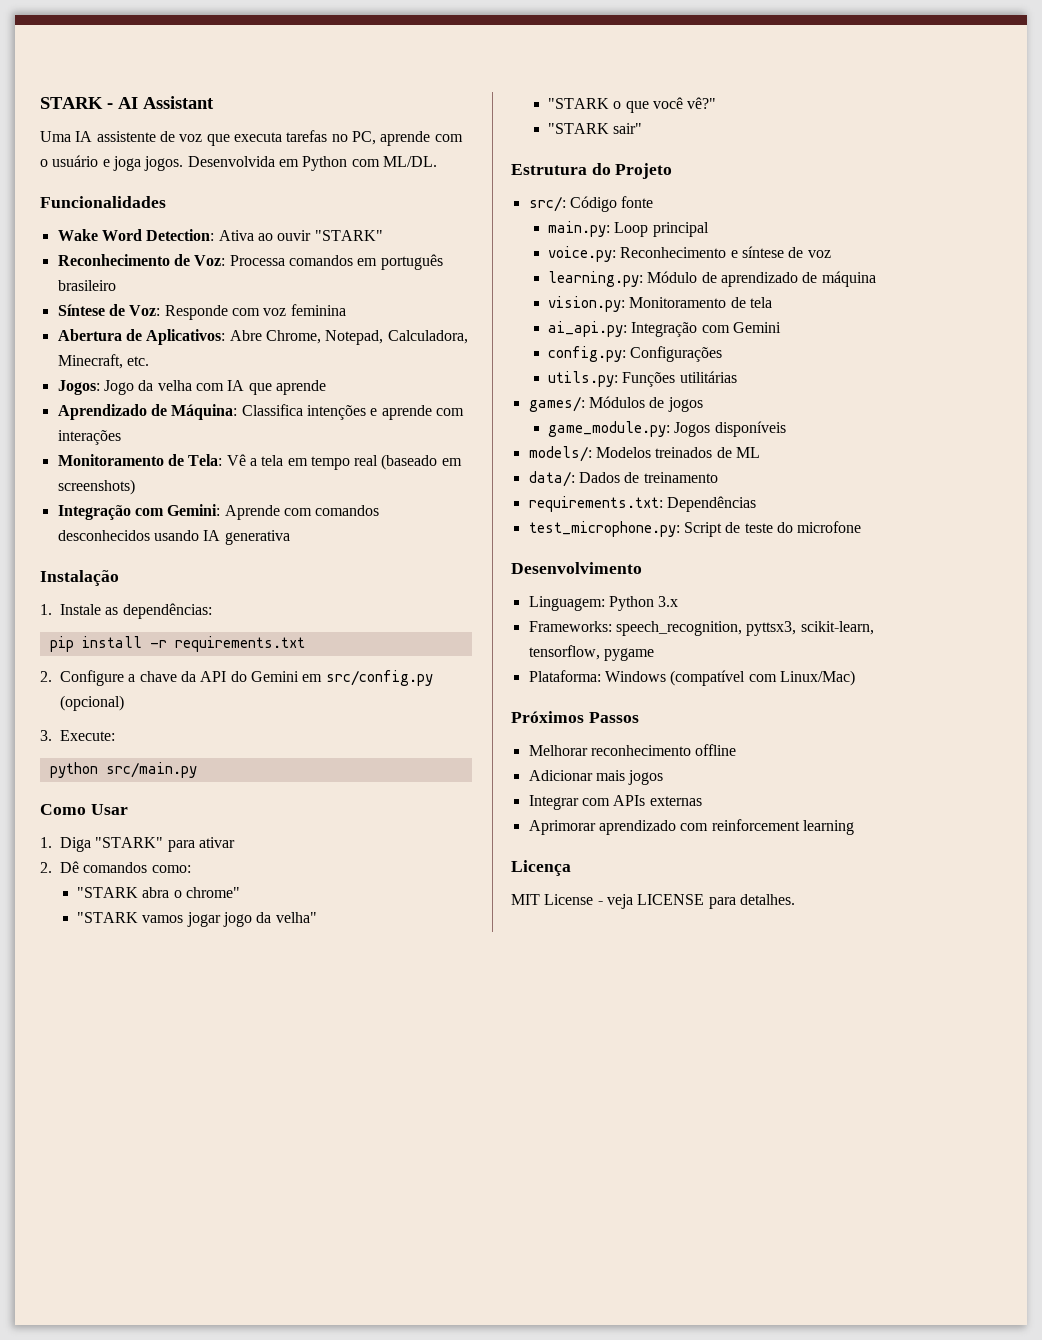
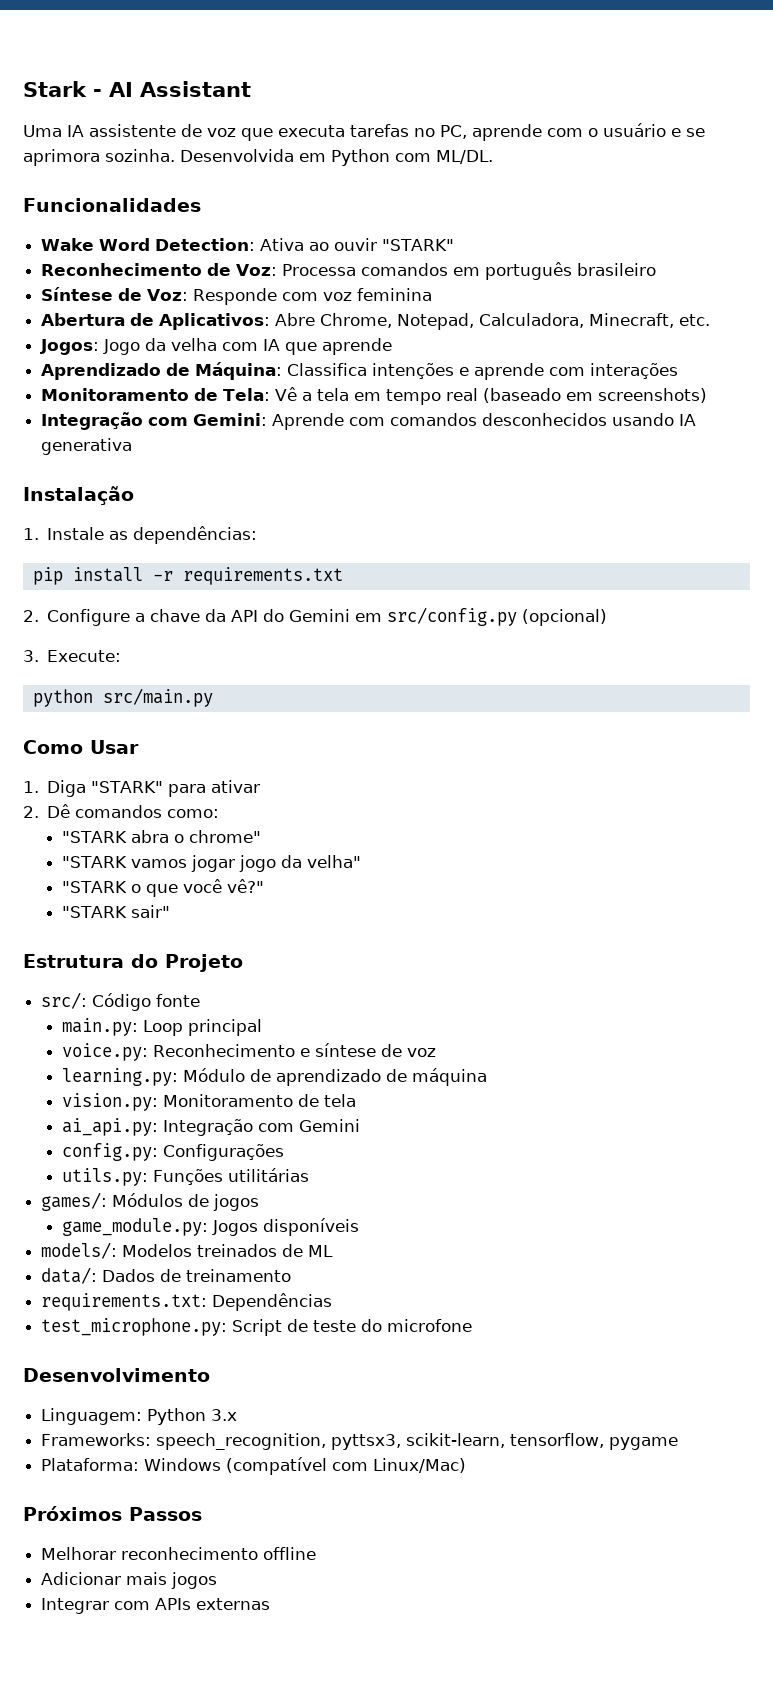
- STARK - AI Assistant
+ Stark - AI Assistant
- Uma IA assistente de voz que executa tarefas no PC, aprende com o usuário e joga jogos.
+ Uma IA assistente de voz que executa tarefas no PC, aprende com o usuário e se aprimora sozinha.
- Aprimorar aprendizado com reinforcement learning
- Licença
- MIT License - veja LICENSE para detalhes.

